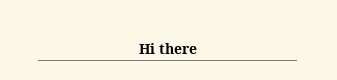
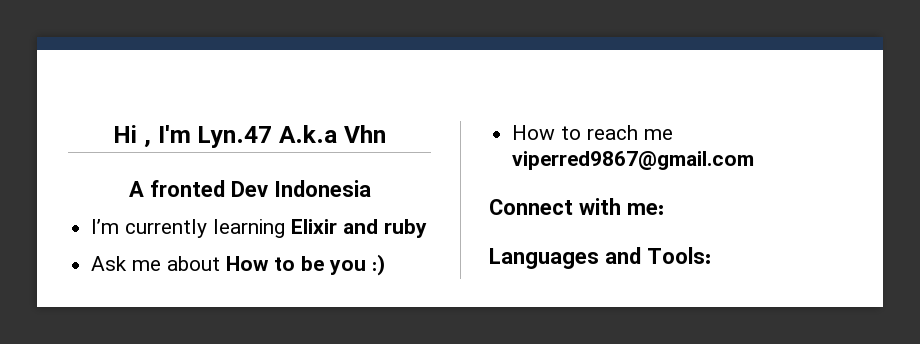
- Hi there
+ Hi , I'm Lyn.47 A.k.a Vhn
+ A fronted Dev Indonesia
+ I’m currently learning Elixir and ruby
+ Ask me about How to be you :)
+ How to reach me viperred9867@gmail.com
+ Connect with me:
+ Languages and Tools:

